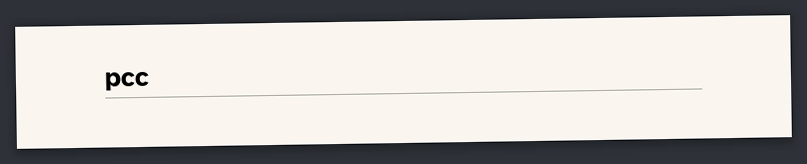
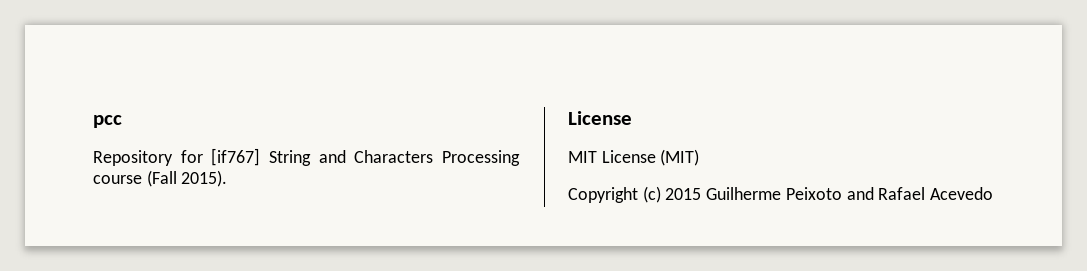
+ Repository for [if767] String and Characters Processing course (Fall 2015).
+ License
+ MIT License (MIT)
+ Copyright (c) 2015 Guilherme Peixoto and Rafael Acevedo

